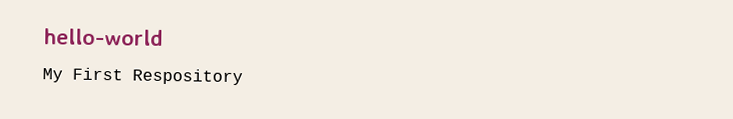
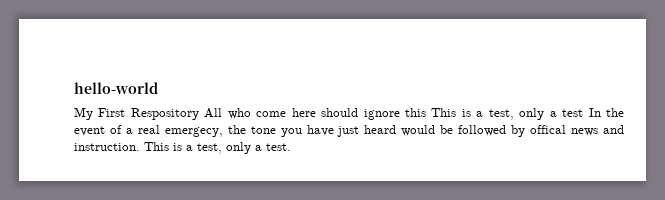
- My First Respository
+ My First Respository All who come here should ignore this This is a test, only a test In the event of a real emergecy, the tone you have just heard would be followed by offical news and instruction. This is a test, only a test.

